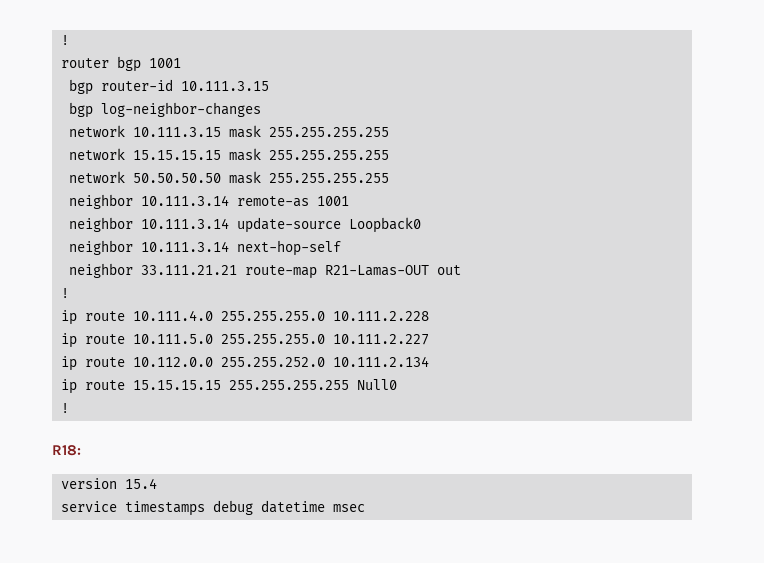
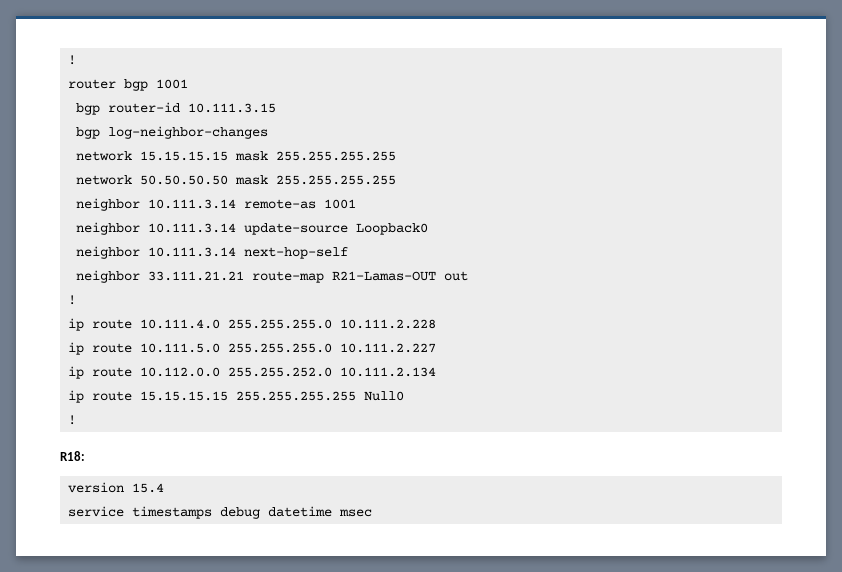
- network 10.111.3.15 mask 255.255.255.255

